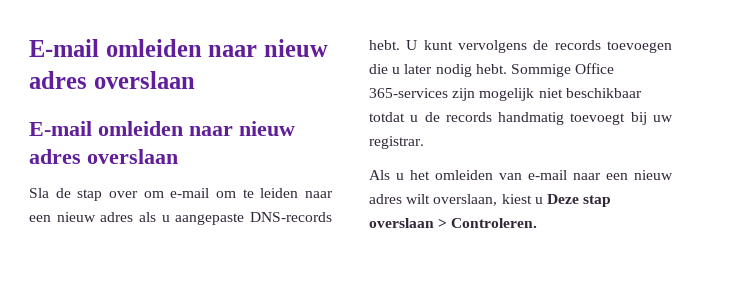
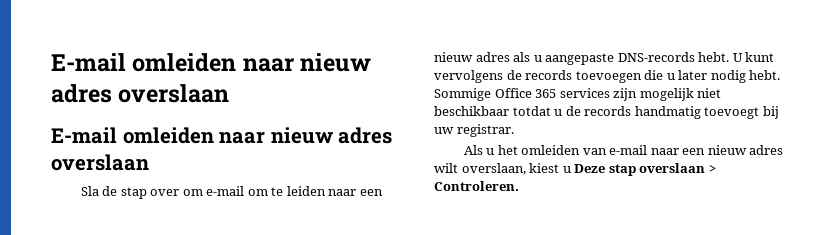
- Sommige Office 365-services zijn mogelijk niet beschikbaar totdat u de records handmatig toevoegt bij uw registrar.
+ Sommige Office 365 services zijn mogelijk niet beschikbaar totdat u de records handmatig toevoegt bij uw registrar.

